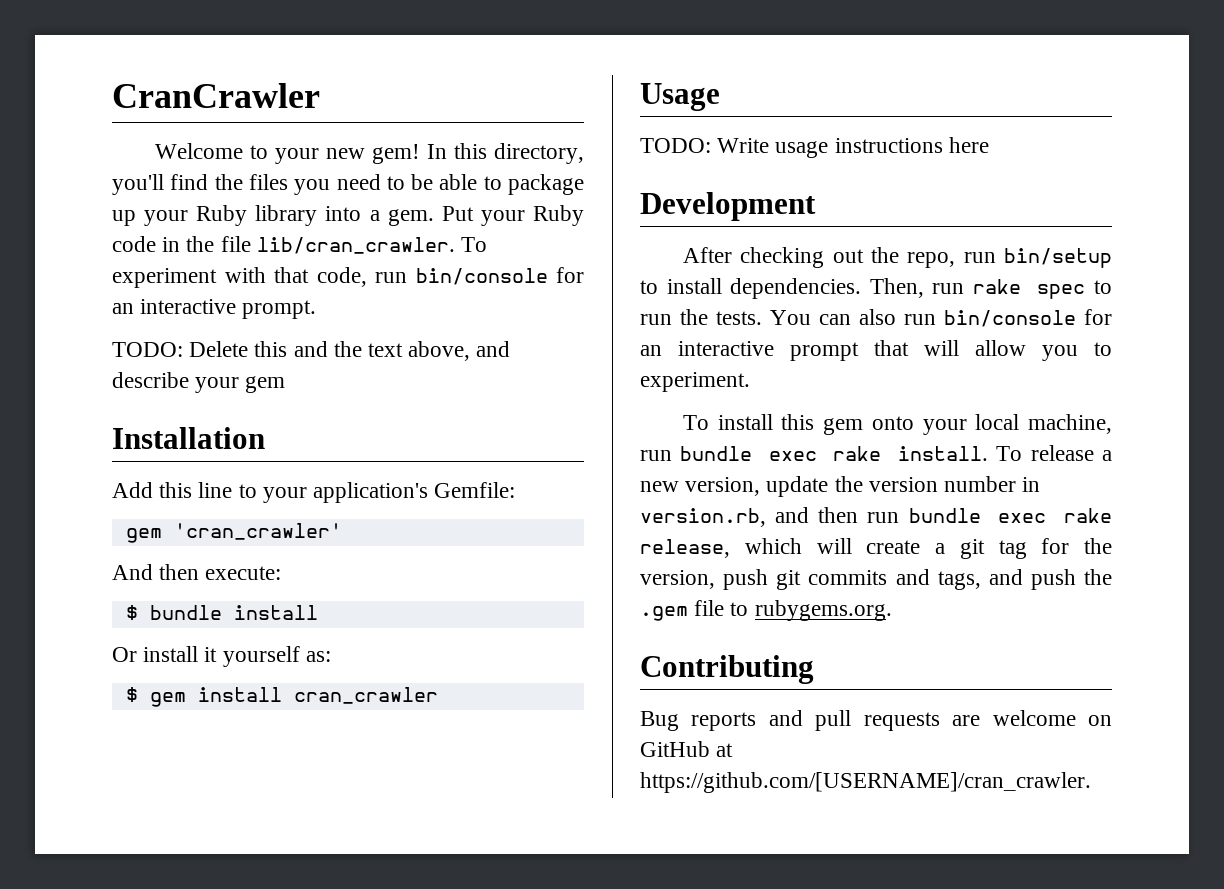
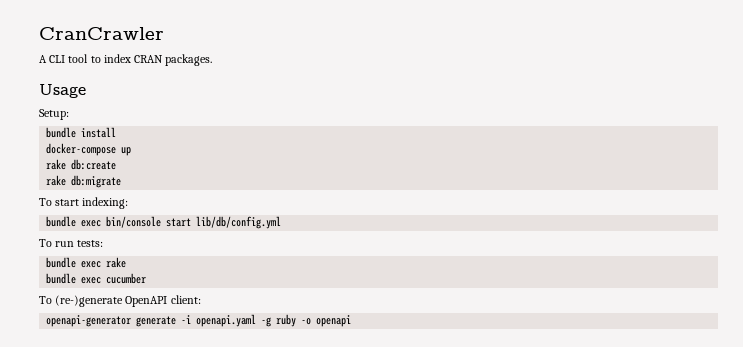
- Welcome to your new gem! In this directory, you'll find the files you need to be able to package up your Ruby library into a gem. Put your Ruby code in the file lib/cran_crawler. To experiment with that code, run bin/console for an interactive prompt.
- TODO: Delete this and the text above, and describe your gem
- Installation
- Add this line to your application's Gemfile:
- gem 'cran_crawler'
- And then execute:
- $ bundle install
- Or install it yourself as:
- $ gem install cran_crawler
+ A CLI tool to index CRAN packages.
  Usage
- TODO: Write usage instructions here
- Development
- After checking out the repo, run bin/setup to install dependencies. Then, run rake spec to run the tests. You can also run bin/console for an interactive prompt that will allow you to experiment.
- To install this gem onto your local machine, run bundle exec rake install. To release a new version, update the version number in version.rb, and then run bundle exec rake release, which will create a git tag for the version, push git commits and tags, and push the .gem file to rubygems.org.
- Contributing
- Bug reports and pull requests are welcome on GitHub at https://github.com/[USERNAME]/cran_crawler.
+ Setup:
+ bundle install
+ docker-compose up
+ rake db:create
+ rake db:migrate
+ To start indexing:
+ bundle exec bin/console start lib/db/config.yml
+ To run tests:
+ bundle exec rake
+ bundle exec cucumber
+ To (re-)generate OpenAPI client:
+ openapi-generator generate -i openapi.yaml -g ruby -o openapi

